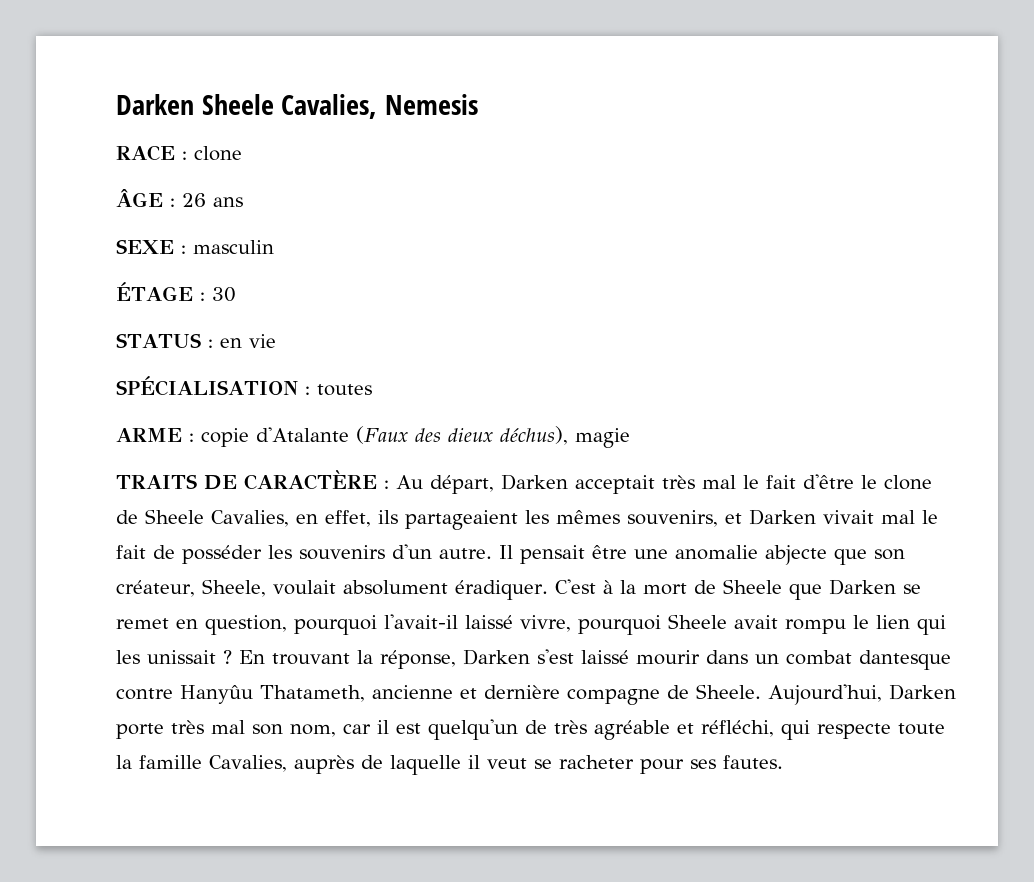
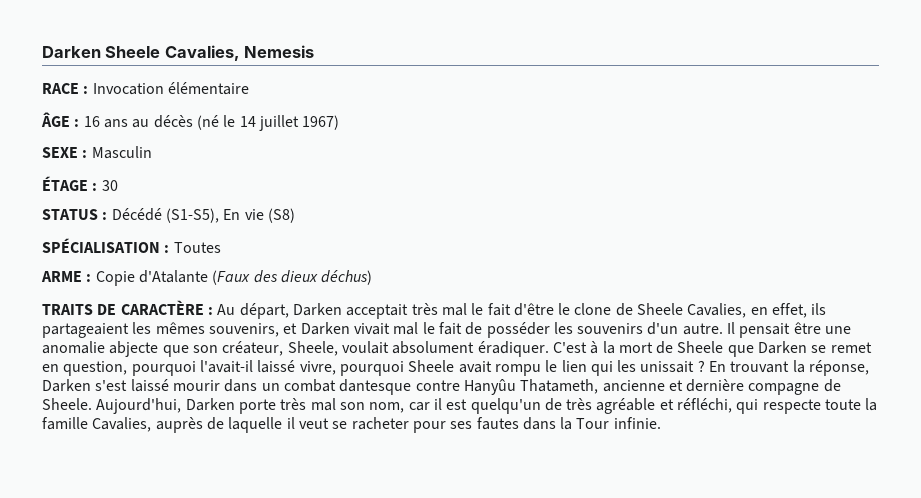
- RACE : clone
+ RACE : Invocation élémentaire
- ÂGE : 26 ans
+ ÂGE : 16 ans au décès (né le 14 juillet 1967)
- SEXE : masculin
+ SEXE : Masculin
- STATUS : en vie
+ STATUS : Décédé (S1-S5), En vie (S8)
- SPÉCIALISATION : toutes
+ SPÉCIALISATION : Toutes
- ARME : copie d'Atalante (Faux des dieux déchus), magie
+ ARME : Copie d'Atalante (Faux des dieux déchus)
- Aujourd'hui, Darken porte très mal son nom, car il est quelqu'un de très agréable et réfléchi, qui respecte toute la famille Cavalies, auprès de laquelle il veut se racheter pour ses fautes.
+ Aujourd'hui, Darken porte très mal son nom, car il est quelqu'un de très agréable et réfléchi, qui respecte toute la famille Cavalies, auprès de laquelle il veut se racheter pour ses fautes dans la Tour infinie.

